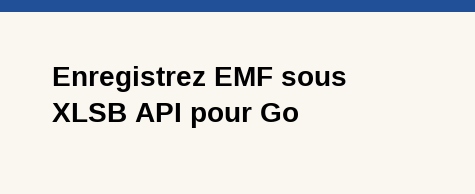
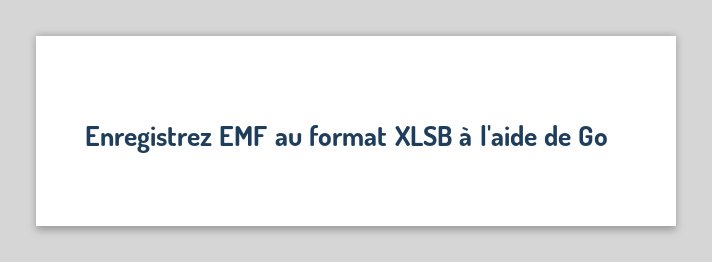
- Enregistrez EMF sous XLSB API pour Go
+ Enregistrez EMF au format XLSB à l'aide de Go

